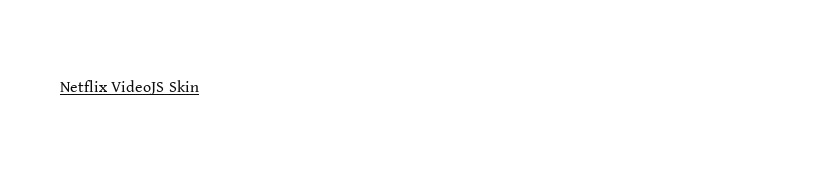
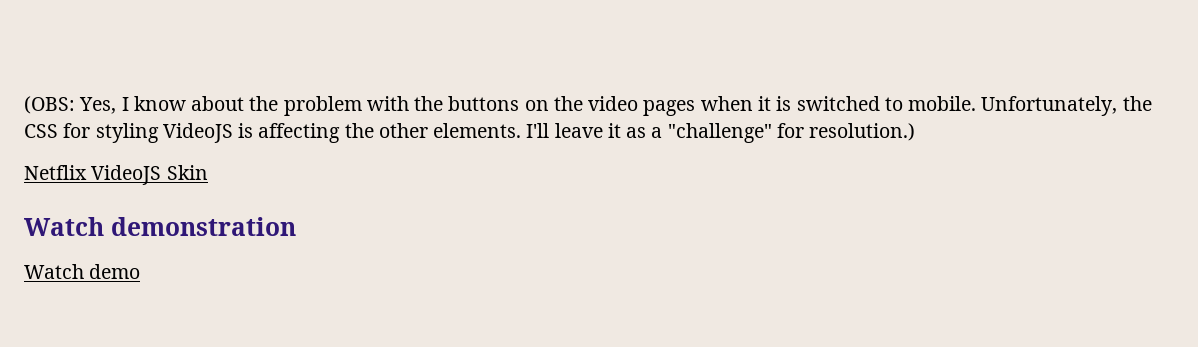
+ (OBS: Yes, I know about the problem with the buttons on the video pages when it is switched to mobile. Unfortunately, the CSS for styling VideoJS is affecting the other elements. I'll leave it as a "challenge" for resolution.)
+ Watch demonstration
+ Watch demo

